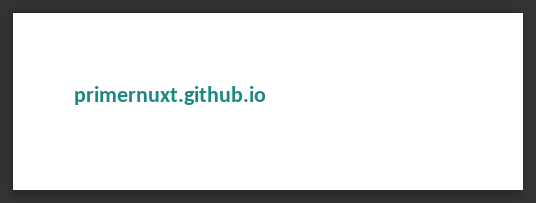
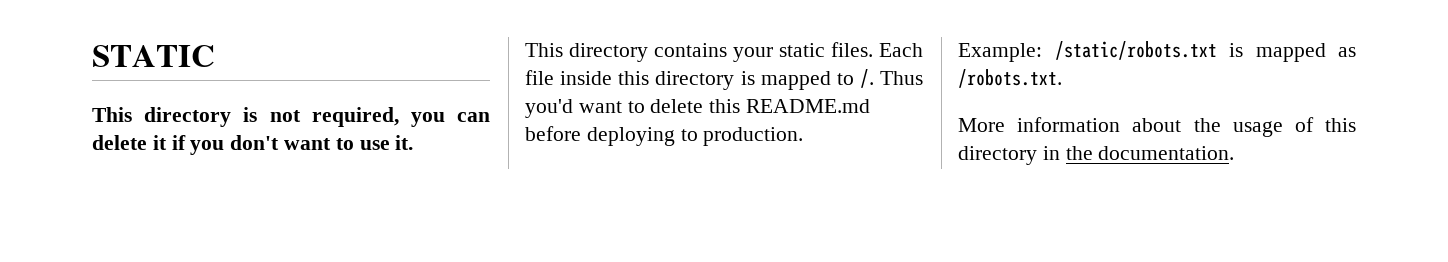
- primernuxt.github.io
+ STATIC
+ This directory is not required, you can delete it if you don't want to use it.
+ This directory contains your static files. Each file inside this directory is mapped to /. Thus you'd want to delete this README.md before deploying to production.
+ Example: /static/robots.txt is mapped as /robots.txt.
+ More information about the usage of this directory in the documentation.

